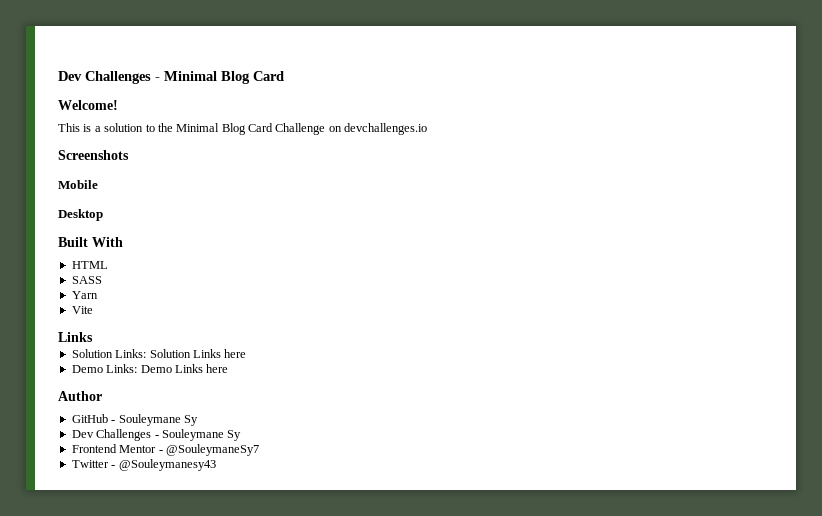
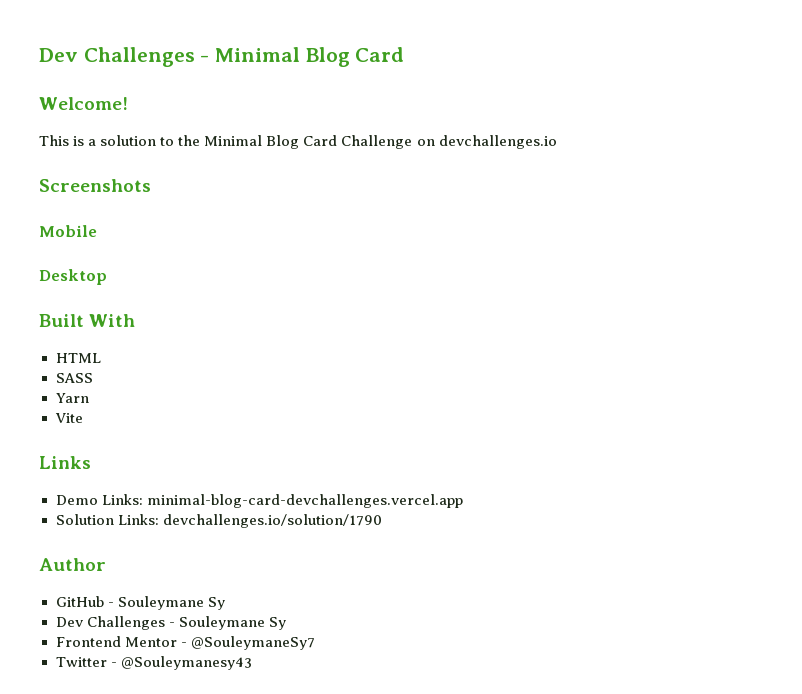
+ Demo Links: minimal-blog-card-devchallenges.vercel.app
- Solution Links: Solution Links here
- Demo Links: Demo Links here
+ Solution Links: devchallenges.io/solution/1790

